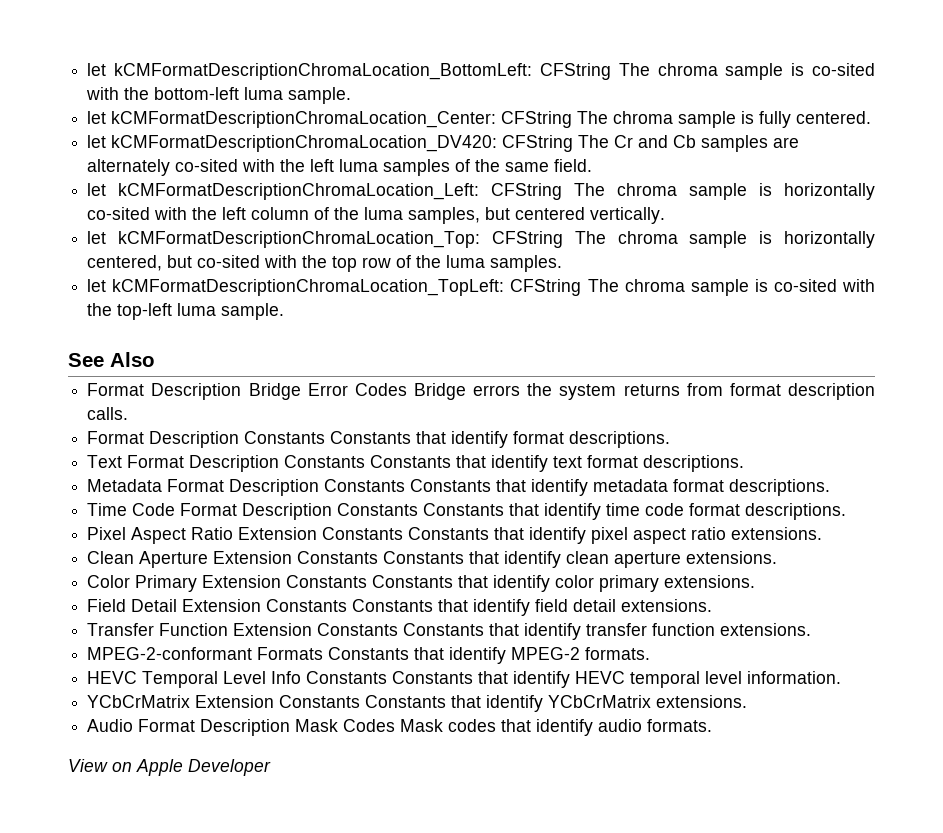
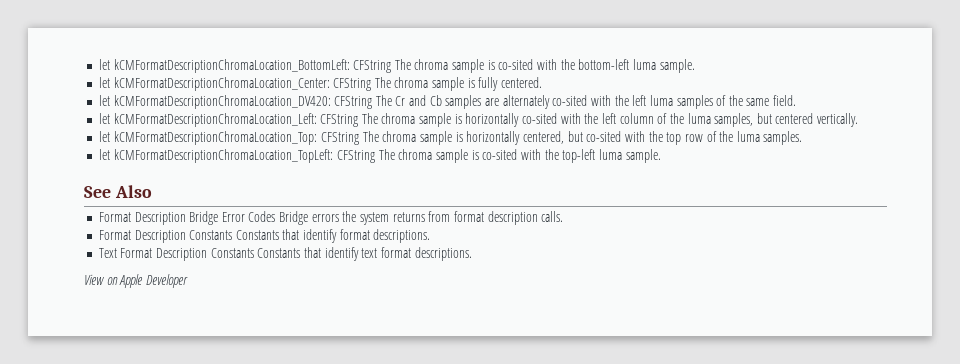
- Metadata Format Description Constants Constants that identify metadata format descriptions.
- Time Code Format Description Constants Constants that identify time code format descriptions.
- Pixel Aspect Ratio Extension Constants Constants that identify pixel aspect ratio extensions.
- Clean Aperture Extension Constants Constants that identify clean aperture extensions.
- Color Primary Extension Constants Constants that identify color primary extensions.
- Field Detail Extension Constants Constants that identify field detail extensions.
- Transfer Function Extension Constants Constants that identify transfer function extensions.
- MPEG-2-conformant Formats Constants that identify MPEG-2 formats.
- HEVC Temporal Level Info Constants Constants that identify HEVC temporal level information.
- YCbCrMatrix Extension Constants Constants that identify YCbCrMatrix extensions.
- Audio Format Description Mask Codes Mask codes that identify audio formats.

